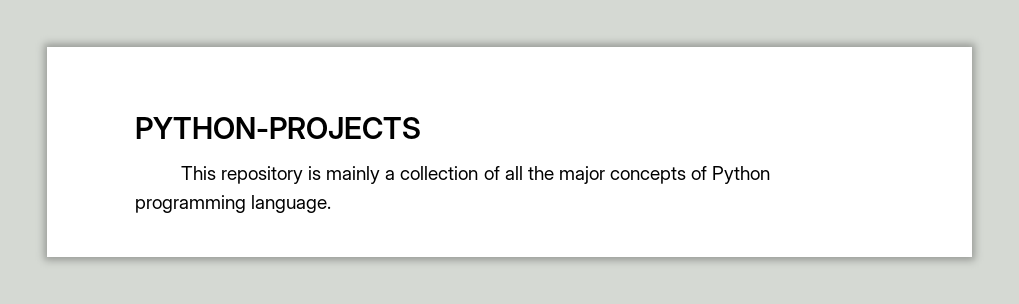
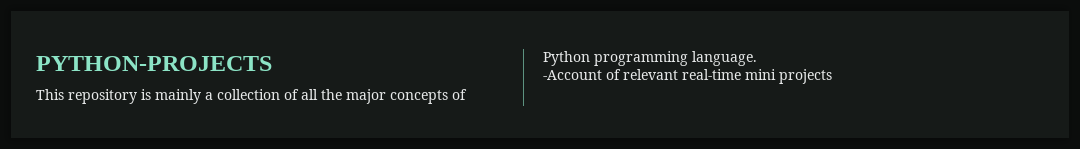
+ -Account of relevant real-time mini projects

